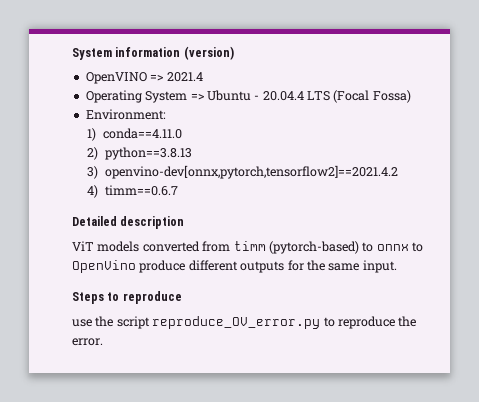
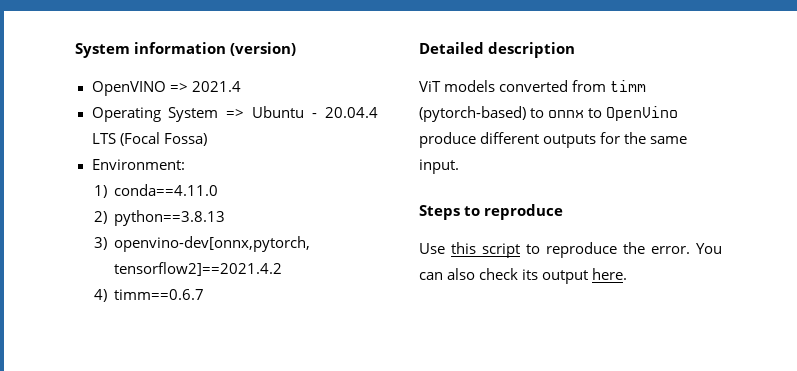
- use the script reproduce_OV_error.py to reproduce the error.
+ Use this script to reproduce the error. You can also check its output here.

